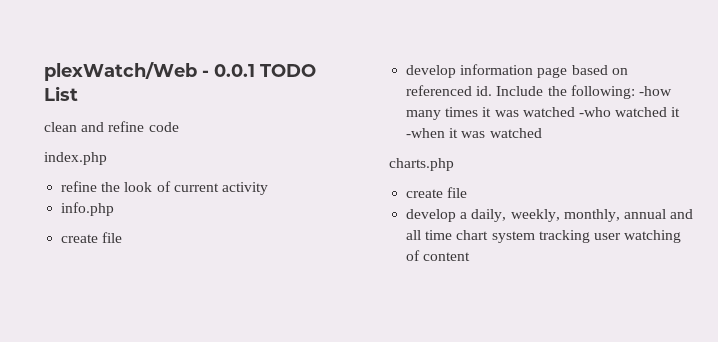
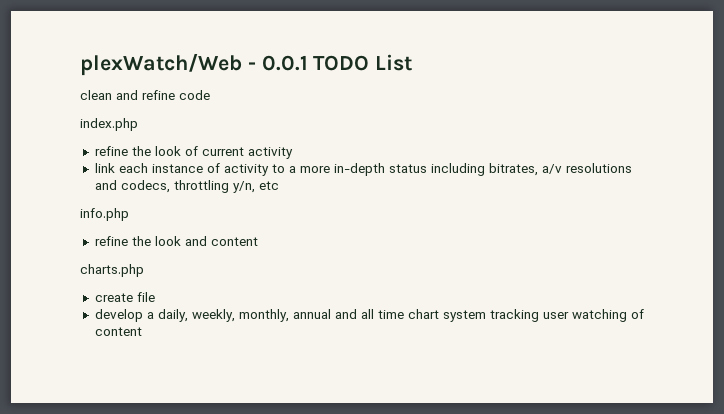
+ link each instance of activity to a more in-depth status including bitrates, a/v resolutions and codecs, throttling y/n, etc
  info.php
- create file
- develop information page based on referenced id. Include the following: -how many times it was watched -who watched it -when it was watched
+ refine the look and content

